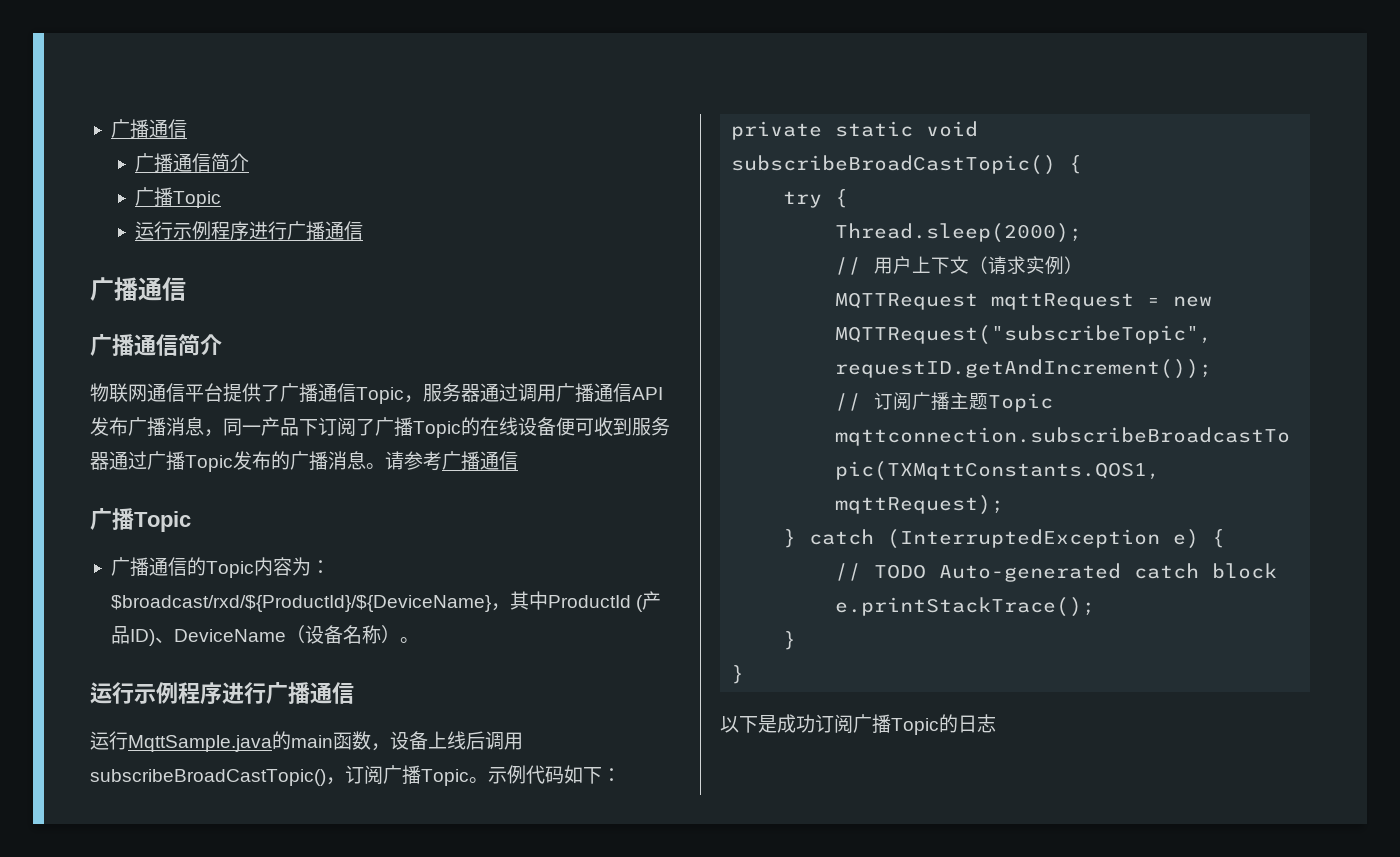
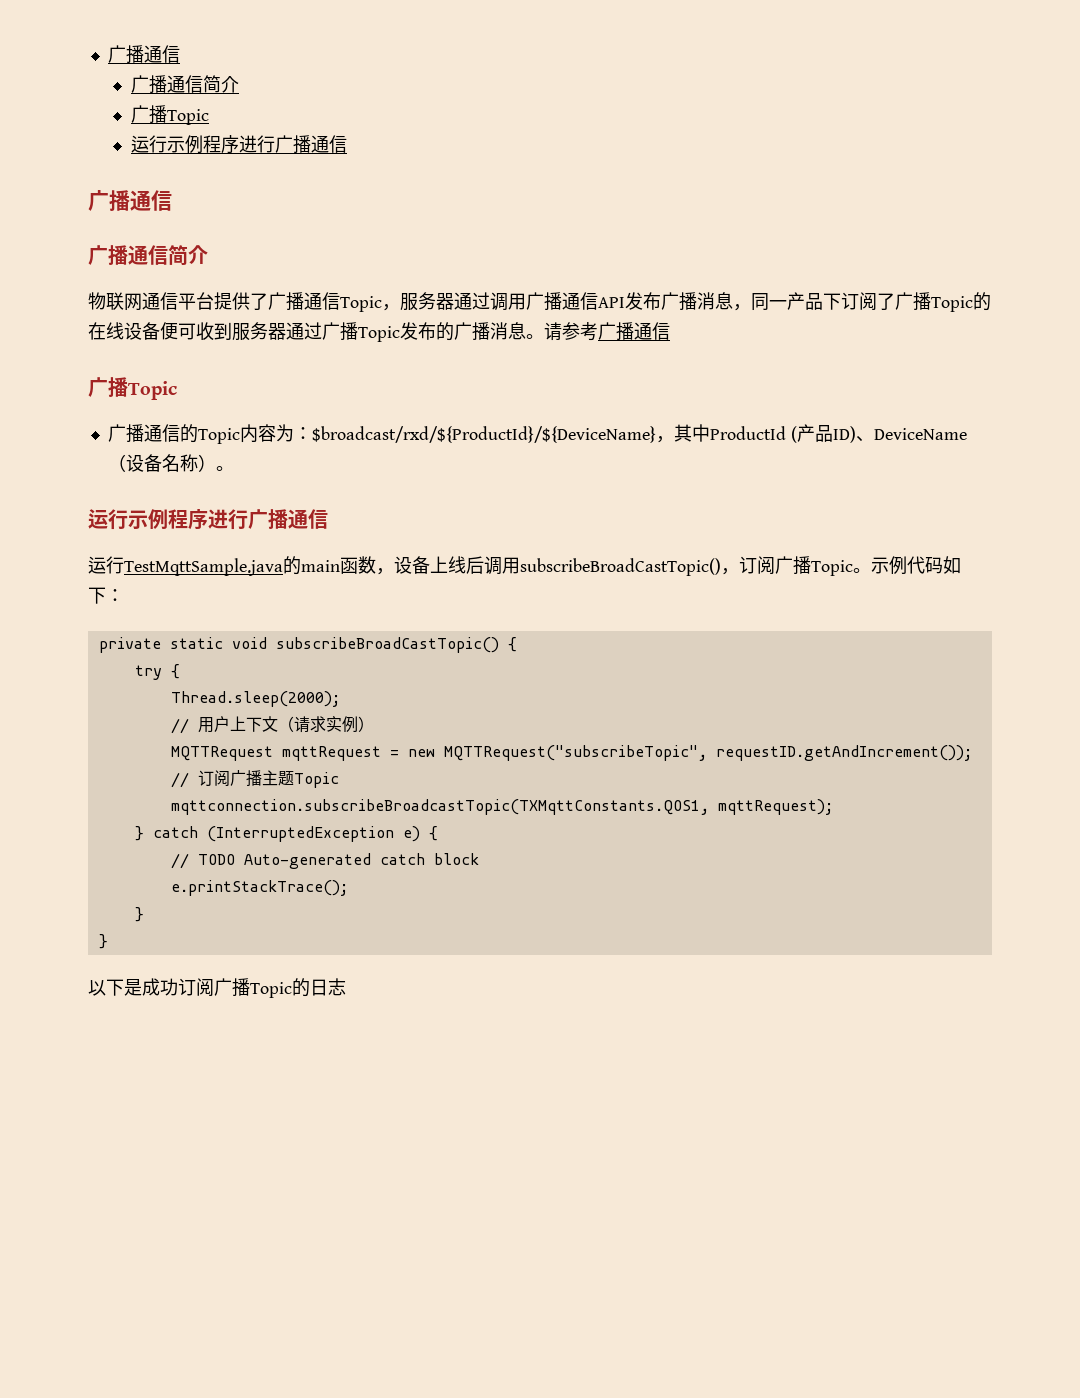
- 运行MqttSample.java的main函数，设备上线后调用subscribeBroadCastTopic()，订阅广播Topic。
+ 运行TestMqttSample.java的main函数，设备上线后调用subscribeBroadCastTopic()，订阅广播Topic。

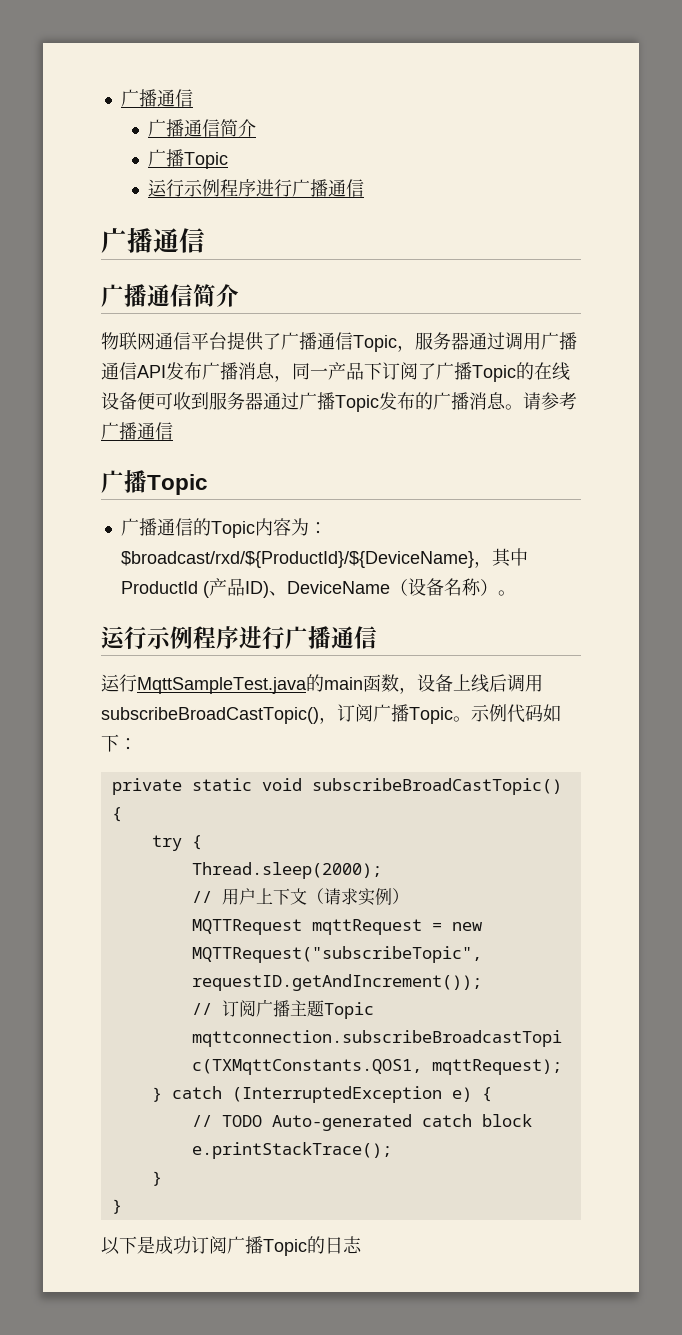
- 运行TestMqttSample.java的main函数，设备上线后调用subscribeBroadCastTopic()，订阅广播Topic。
+ 运行MqttSampleTest.java的main函数，设备上线后调用subscribeBroadCastTopic()，订阅广播Topic。

